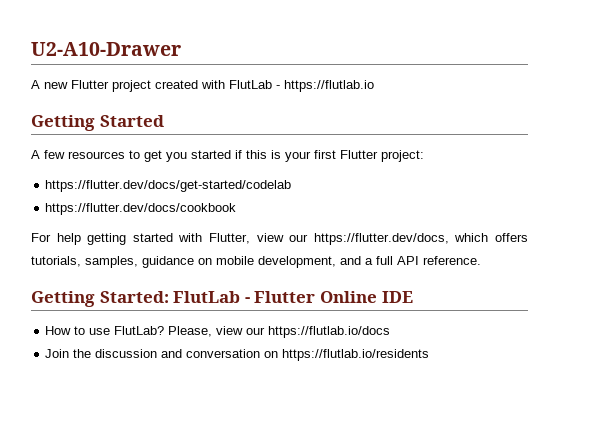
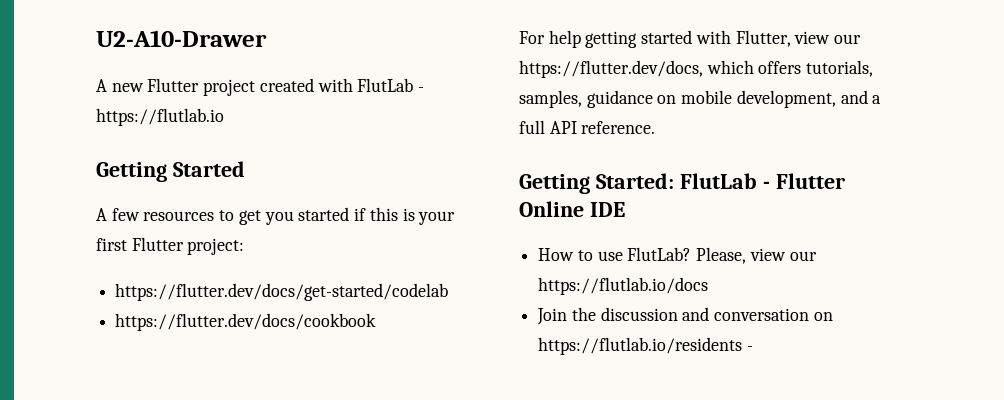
- Join the discussion and conversation on https://flutlab.io/residents
+ Join the discussion and conversation on https://flutlab.io/residents -

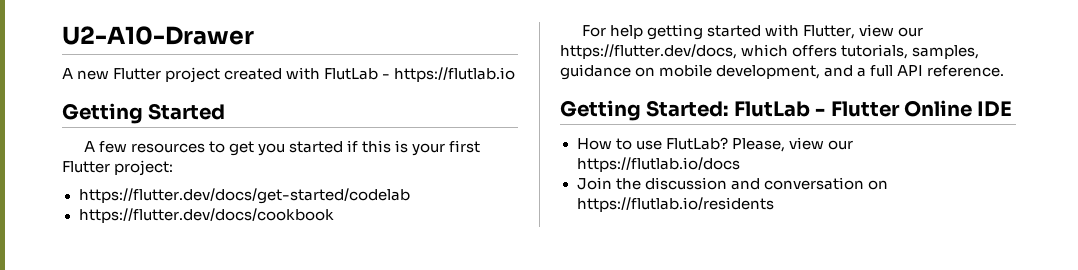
- Join the discussion and conversation on https://flutlab.io/residents -
+ Join the discussion and conversation on https://flutlab.io/residents

